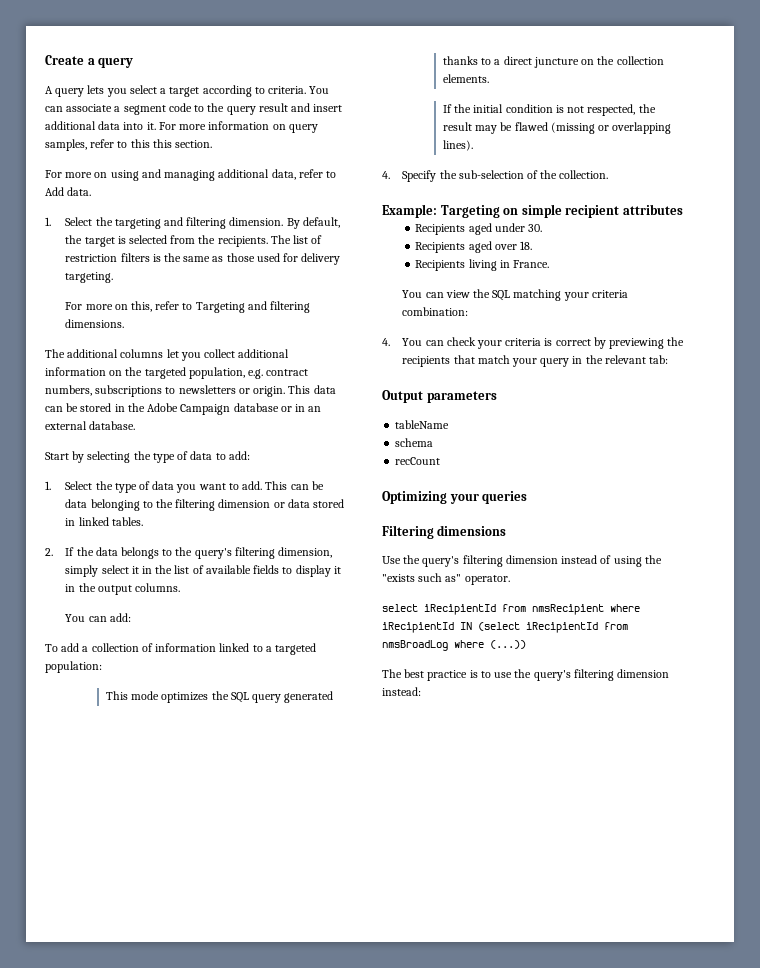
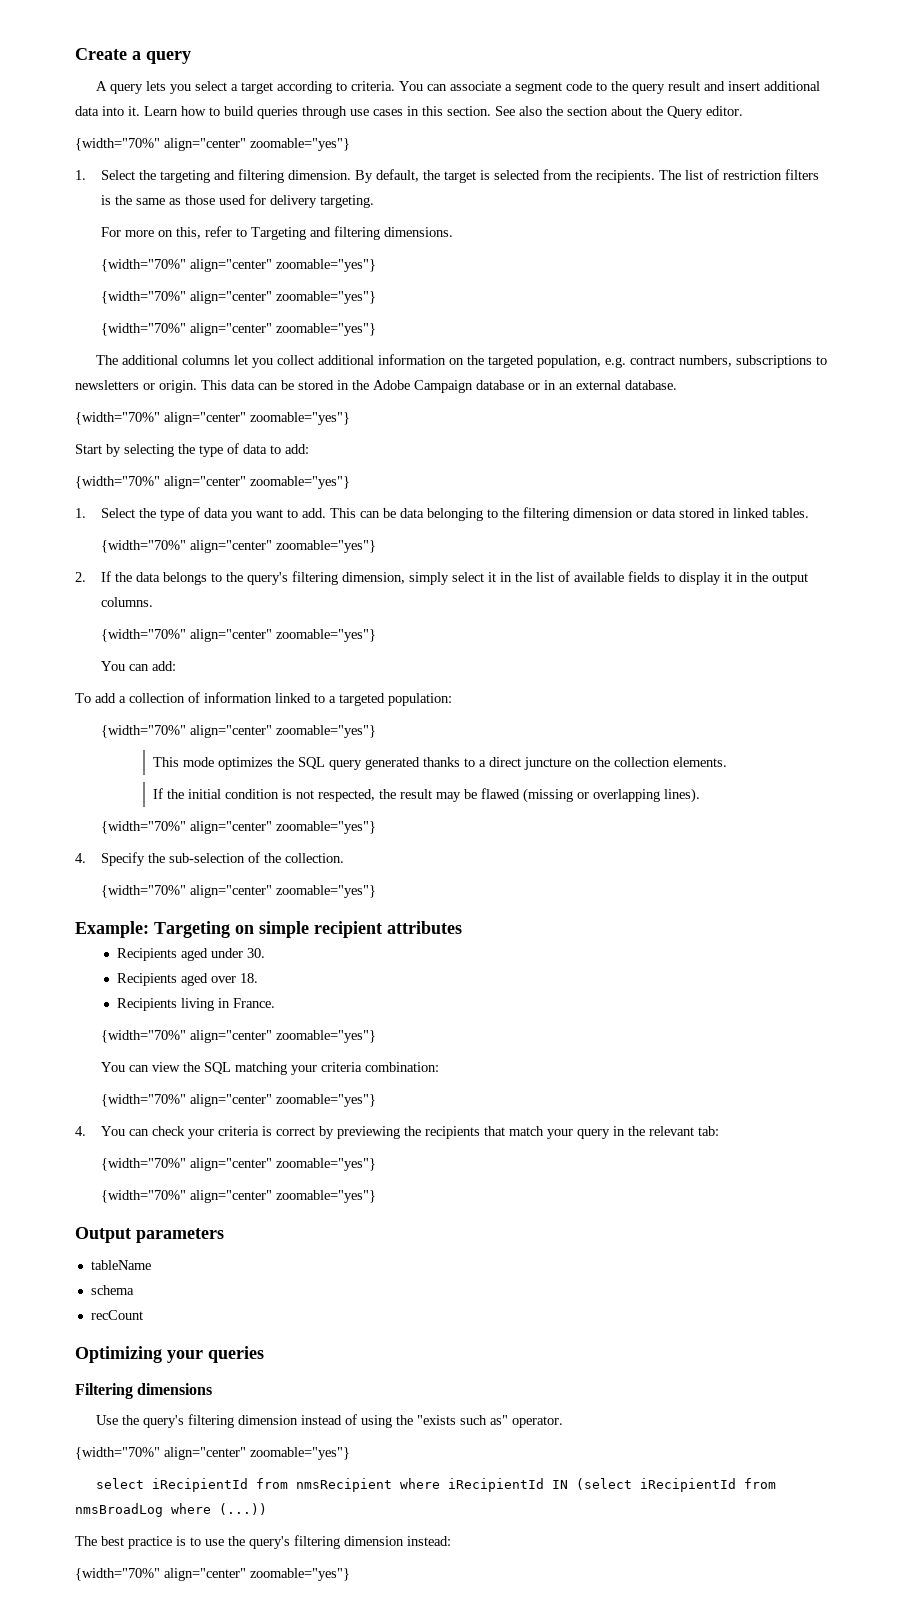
- For more information on query samples, refer to this this section.
- For more on using and managing additional data, refer to Add data.
+ Learn how to build queries through use cases in this section. See also the section about the Query editor.
+ {width="70%" align="center" zoomable="yes"}
  For more on this, refer to Targeting and filtering dimensions.
+ {width="70%" align="center" zoomable="yes"}
+ {width="70%" align="center" zoomable="yes"}
+ {width="70%" align="center" zoomable="yes"}
  This data can be stored in the Adobe Campaign database or in an external database.
+ {width="70%" align="center" zoomable="yes"}
  Start by selecting the type of data to add:
+ {width="70%" align="center" zoomable="yes"}
  This can be data belonging to the filtering dimension or data stored in linked tables.
+ {width="70%" align="center" zoomable="yes"}
  2. If the data belongs to the query's filtering dimension, simply select it in the list of available fields to display it in the output columns.
+ {width="70%" align="center" zoomable="yes"}
  To add a collection of information linked to a targeted population:
+ {width="70%" align="center" zoomable="yes"}
  If the initial condition is not respected, the result may be flawed (missing or overlapping lines).
+ {width="70%" align="center" zoomable="yes"}
  4. Specify the sub-selection of the collection.
+ {width="70%" align="center" zoomable="yes"}
  Recipients living in France.
+ {width="70%" align="center" zoomable="yes"}
  You can view the SQL matching your criteria combination:
+ {width="70%" align="center" zoomable="yes"}
  4. You can check your criteria is correct by previewing the recipients that match your query in the relevant tab:
+ {width="70%" align="center" zoomable="yes"}
+ {width="70%" align="center" zoomable="yes"}
  Use the query's filtering dimension instead of using the "exists such as" operator.
+ {width="70%" align="center" zoomable="yes"}
  The best practice is to use the query's filtering dimension instead:
+ {width="70%" align="center" zoomable="yes"}

